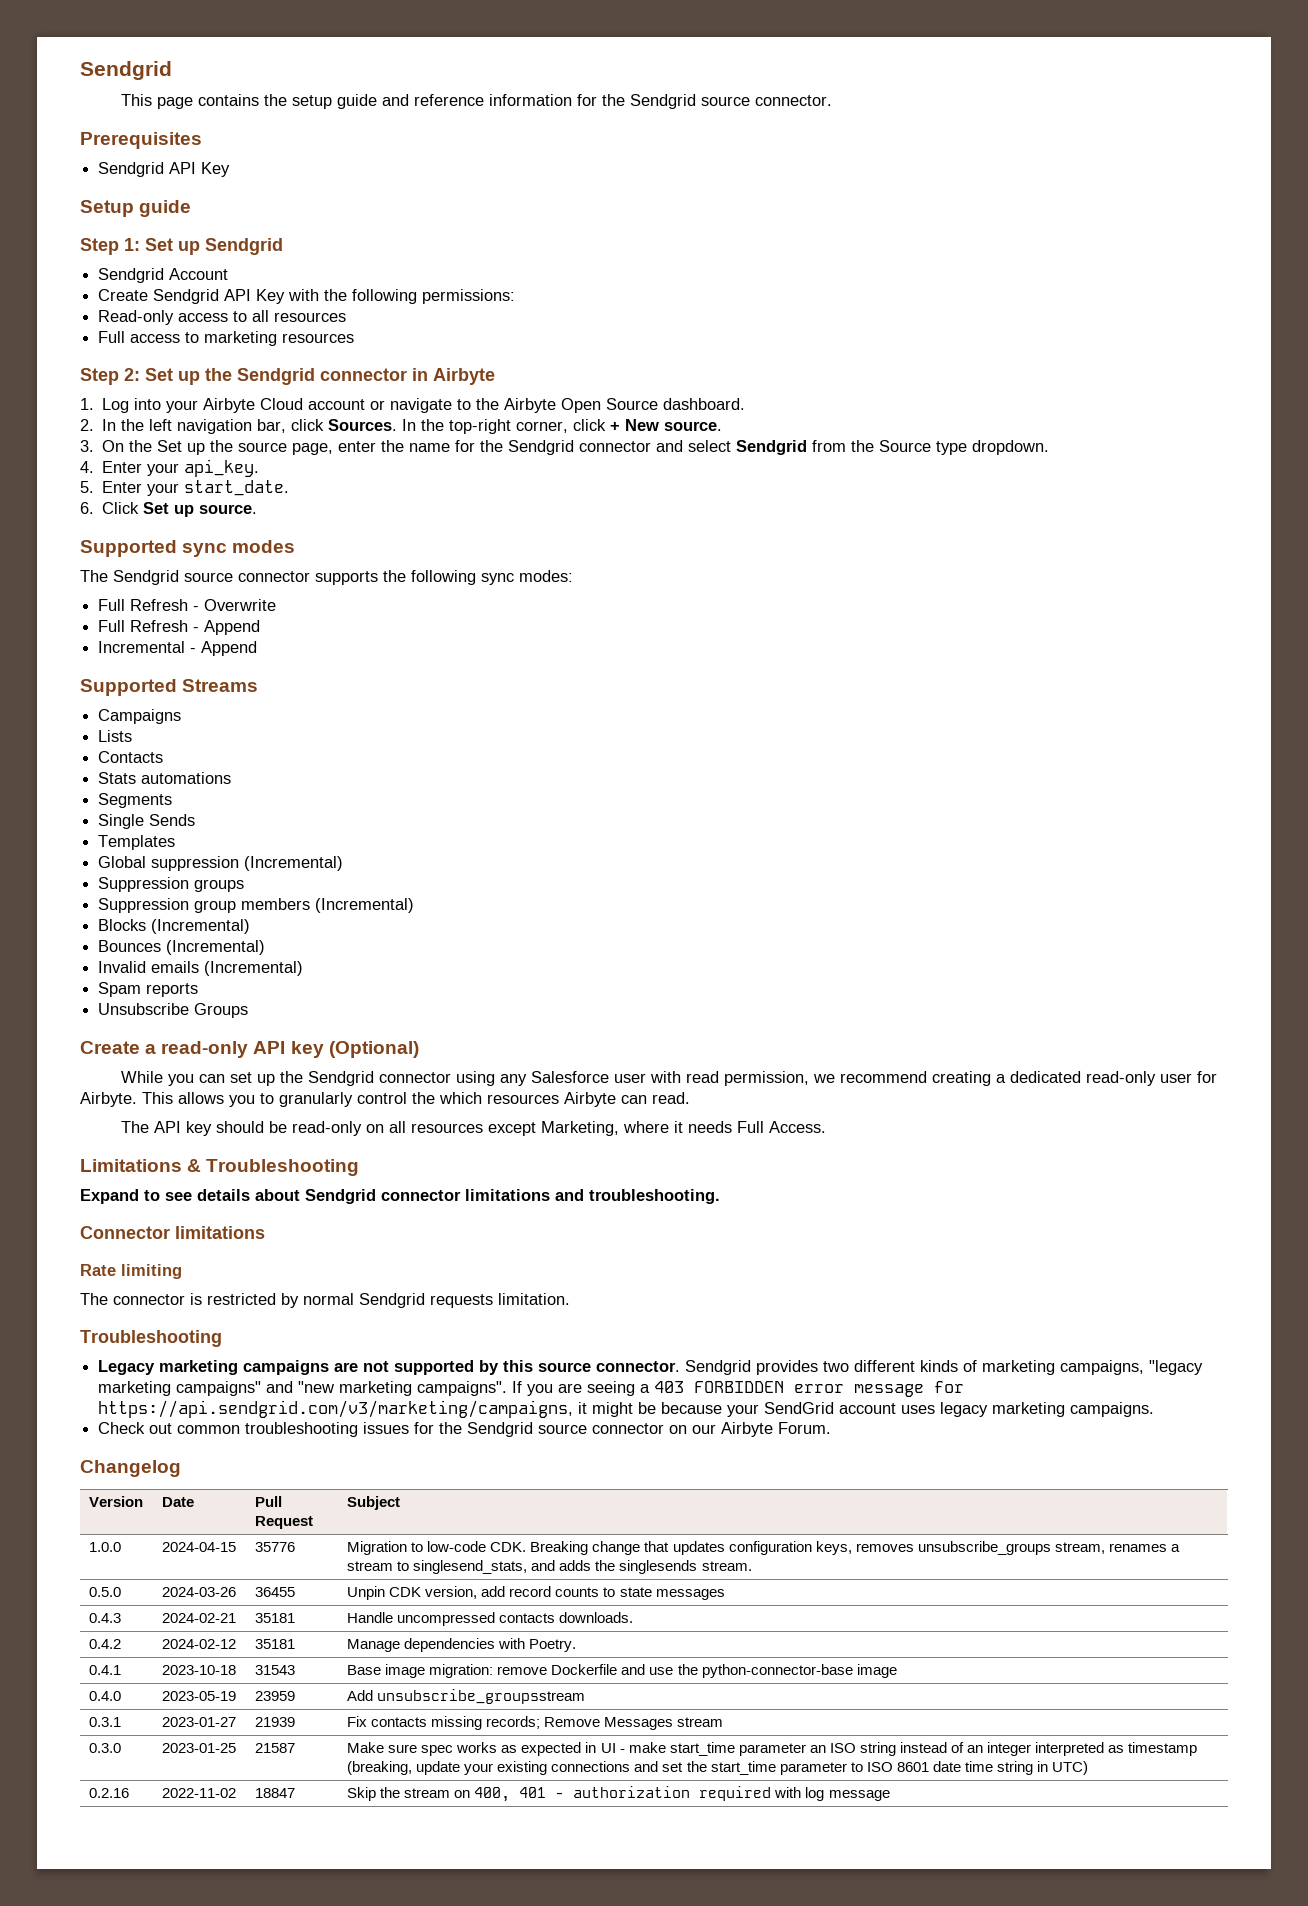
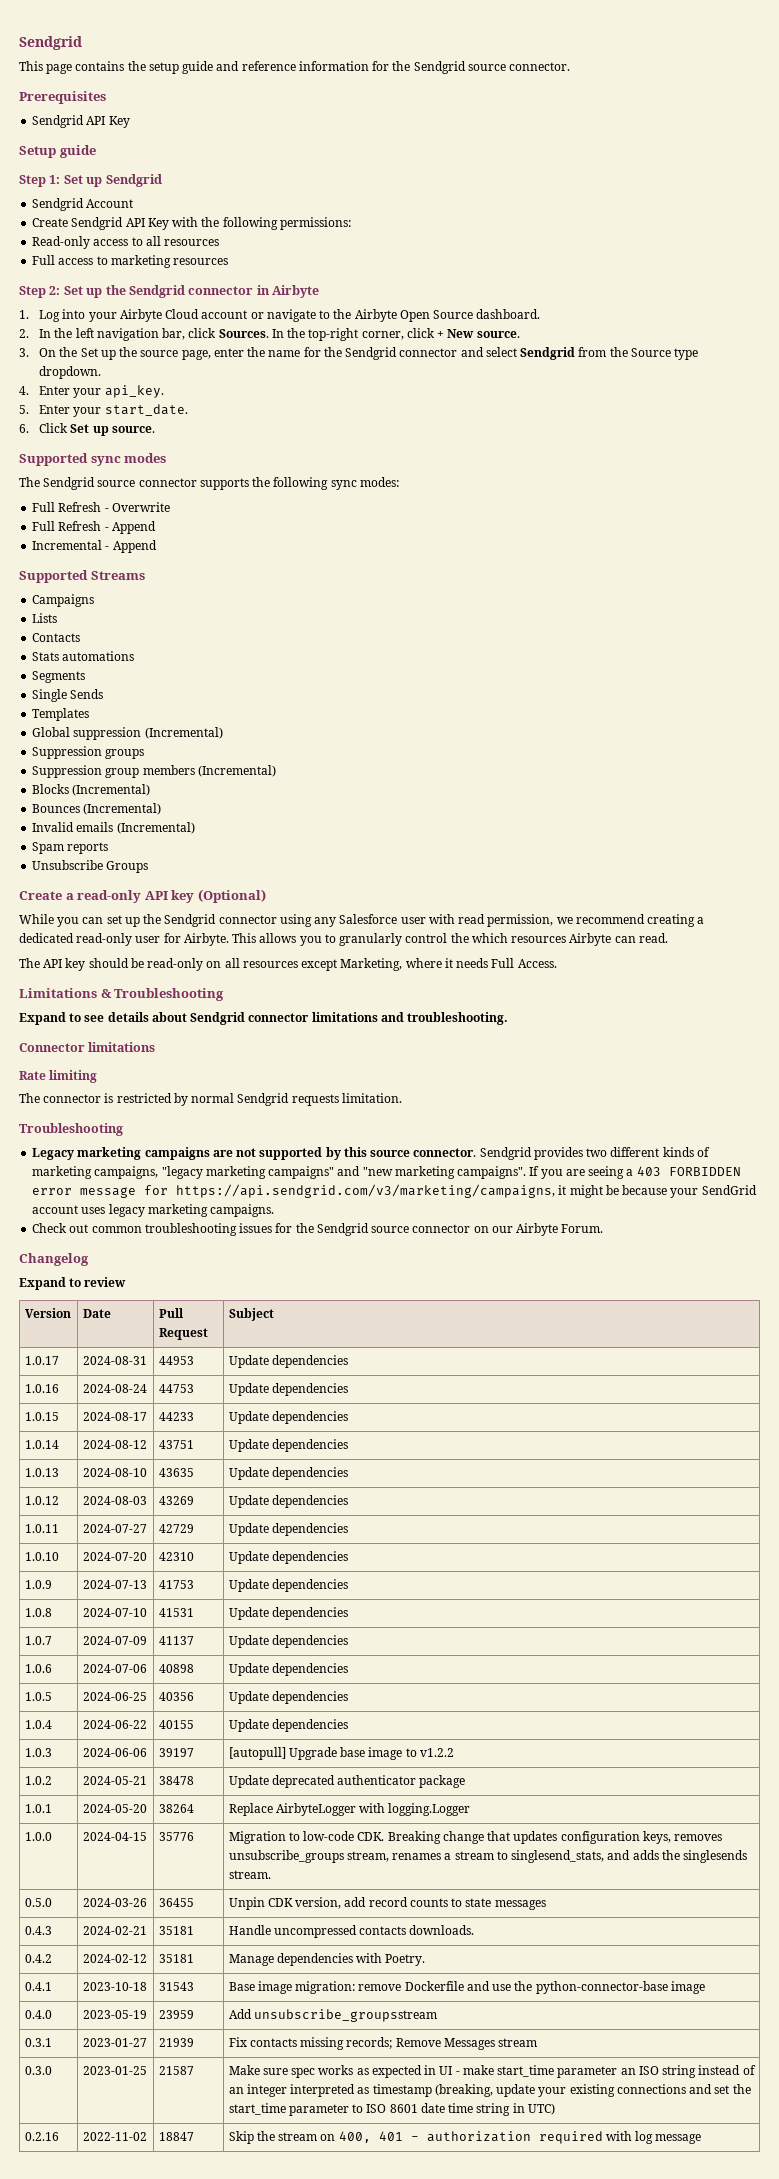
+ Expand to review
+ 1.0.17 | 2024-08-31 | 44953 | Update dependencies
+ 1.0.16 | 2024-08-24 | 44753 | Update dependencies
+ 1.0.15 | 2024-08-17 | 44233 | Update dependencies
+ 1.0.14 | 2024-08-12 | 43751 | Update dependencies
+ 1.0.13 | 2024-08-10 | 43635 | Update dependencies
+ 1.0.12 | 2024-08-03 | 43269 | Update dependencies
+ 1.0.11 | 2024-07-27 | 42729 | Update dependencies
+ 1.0.10 | 2024-07-20 | 42310 | Update dependencies
+ 1.0.9 | 2024-07-13 | 41753 | Update dependencies
+ 1.0.8 | 2024-07-10 | 41531 | Update dependencies
+ 1.0.7 | 2024-07-09 | 41137 | Update dependencies
+ 1.0.6 | 2024-07-06 | 40898 | Update dependencies
+ 1.0.5 | 2024-06-25 | 40356 | Update dependencies
+ 1.0.4 | 2024-06-22 | 40155 | Update dependencies
+ 1.0.3 | 2024-06-06 | 39197 | [autopull] Upgrade base image to v1.2.2
+ 1.0.2 | 2024-05-21 | 38478 | Update deprecated authenticator package
+ 1.0.1 | 2024-05-20 | 38264 | Replace AirbyteLogger with logging.Logger

